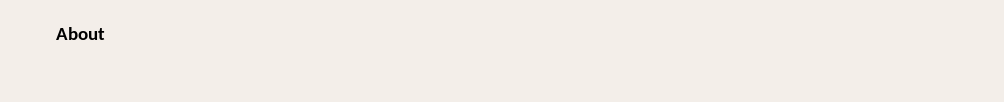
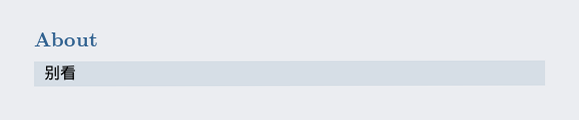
+ 别看

